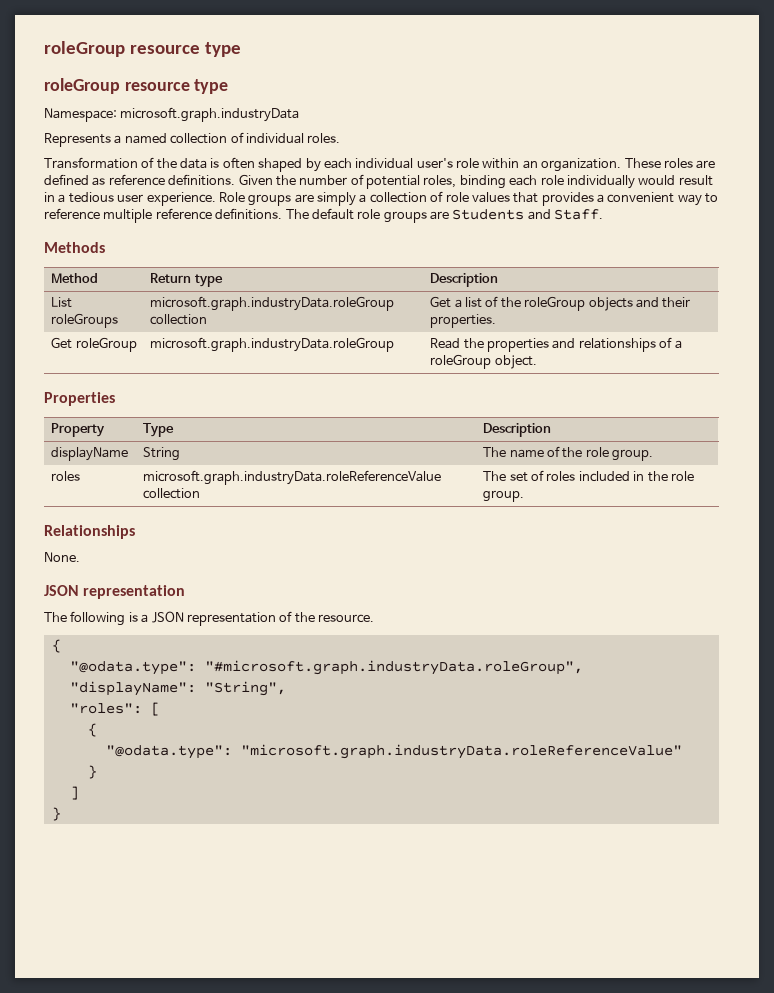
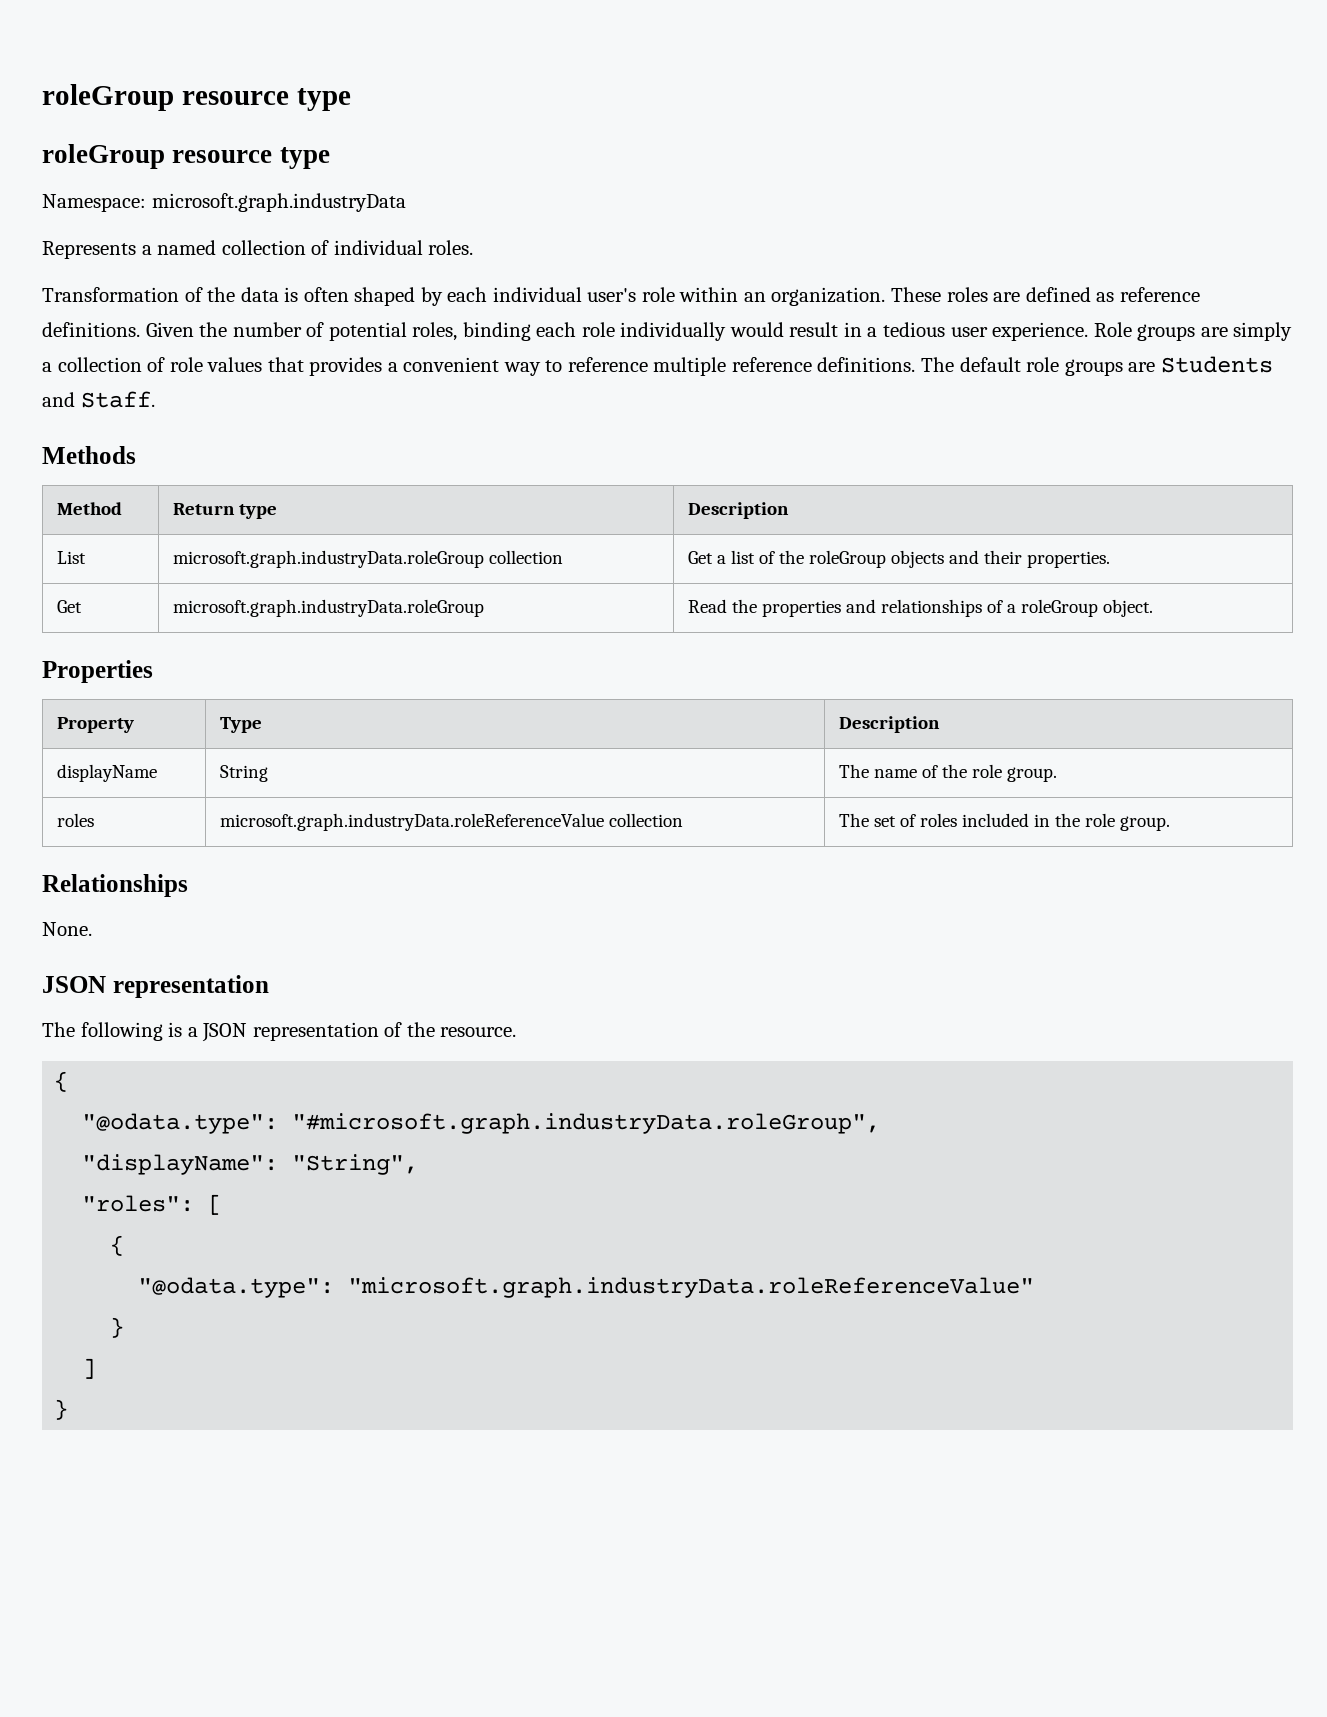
- List roleGroups | microsoft.graph.industryData.roleGroup collection | Get a list of the roleGroup objects and their properties.
+ List | microsoft.graph.industryData.roleGroup collection | Get a list of the roleGroup objects and their properties.
- Get roleGroup | microsoft.graph.industryData.roleGroup | Read the properties and relationships of a roleGroup object.
+ Get | microsoft.graph.industryData.roleGroup | Read the properties and relationships of a roleGroup object.

